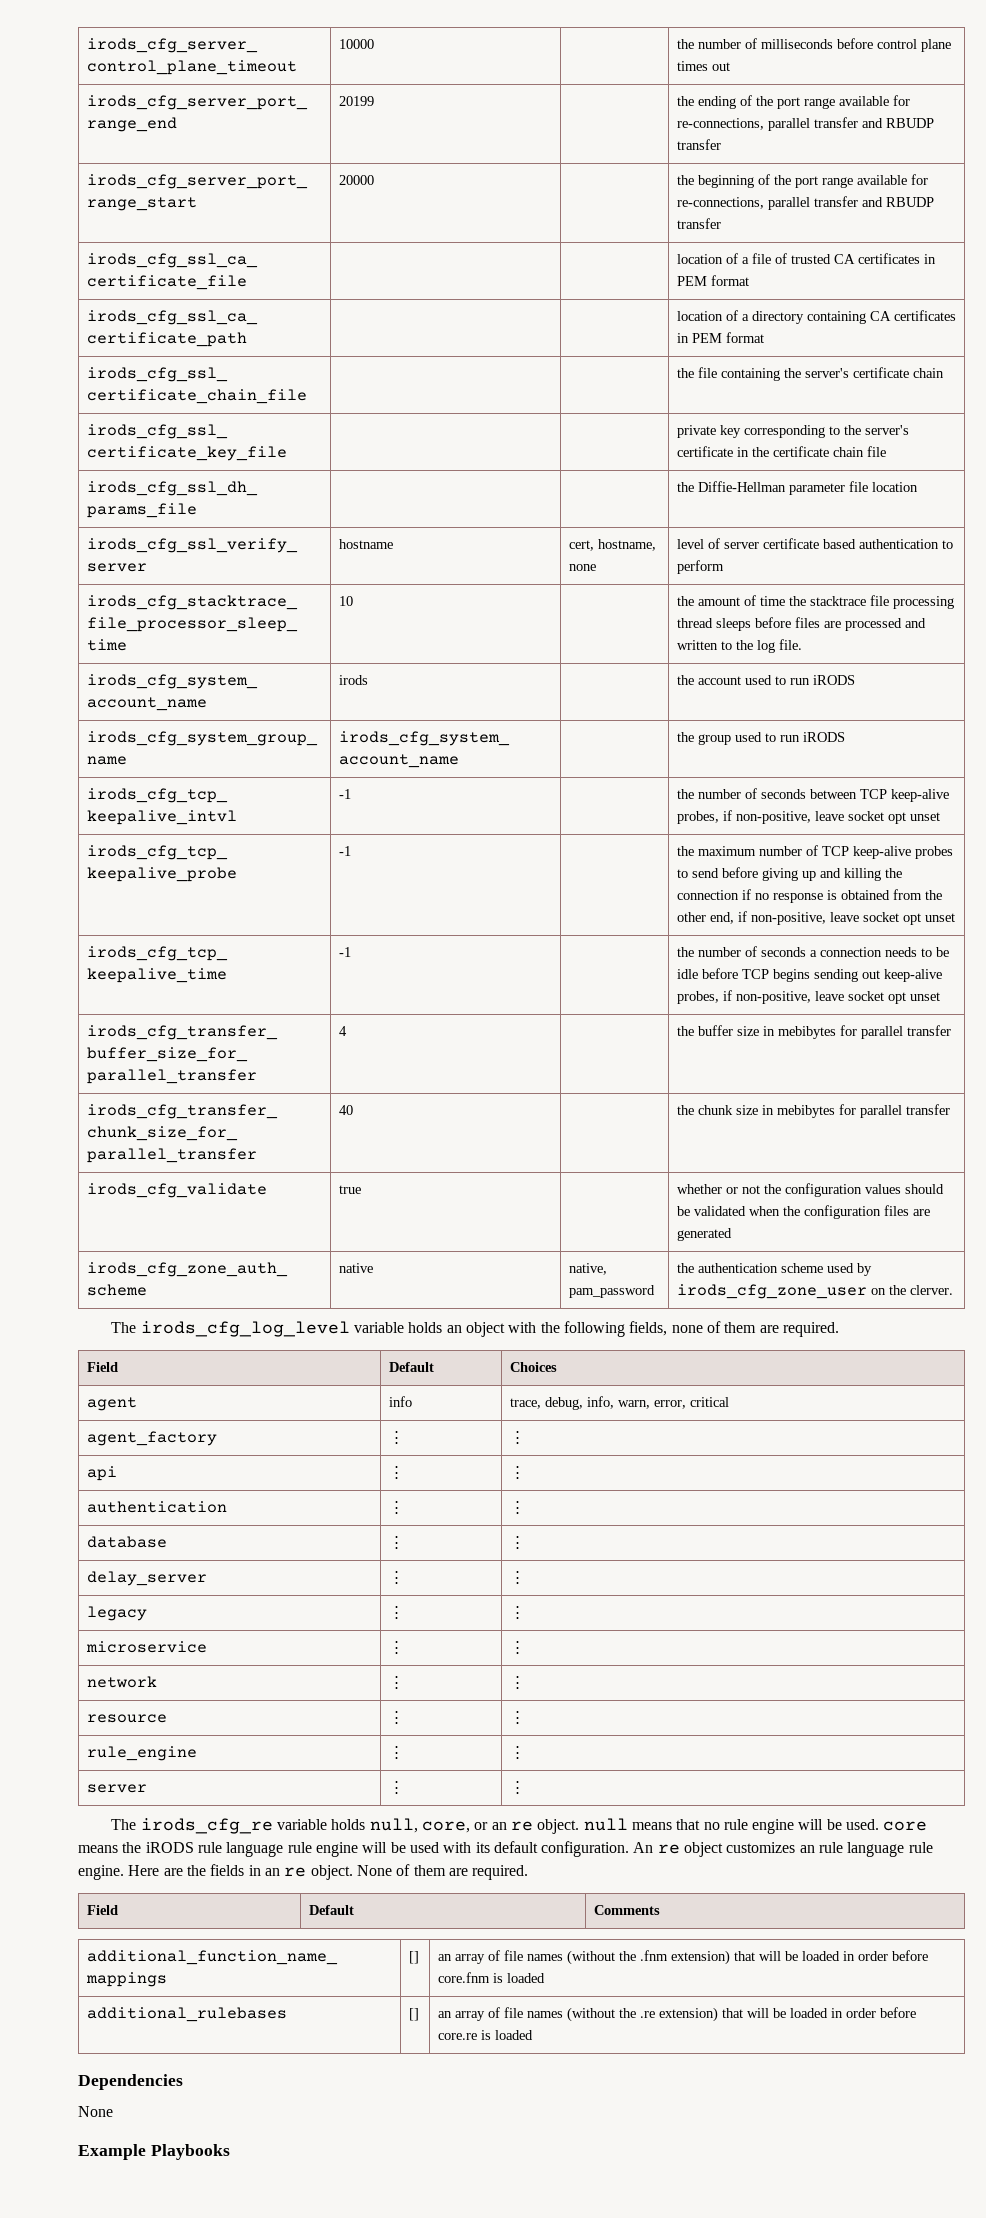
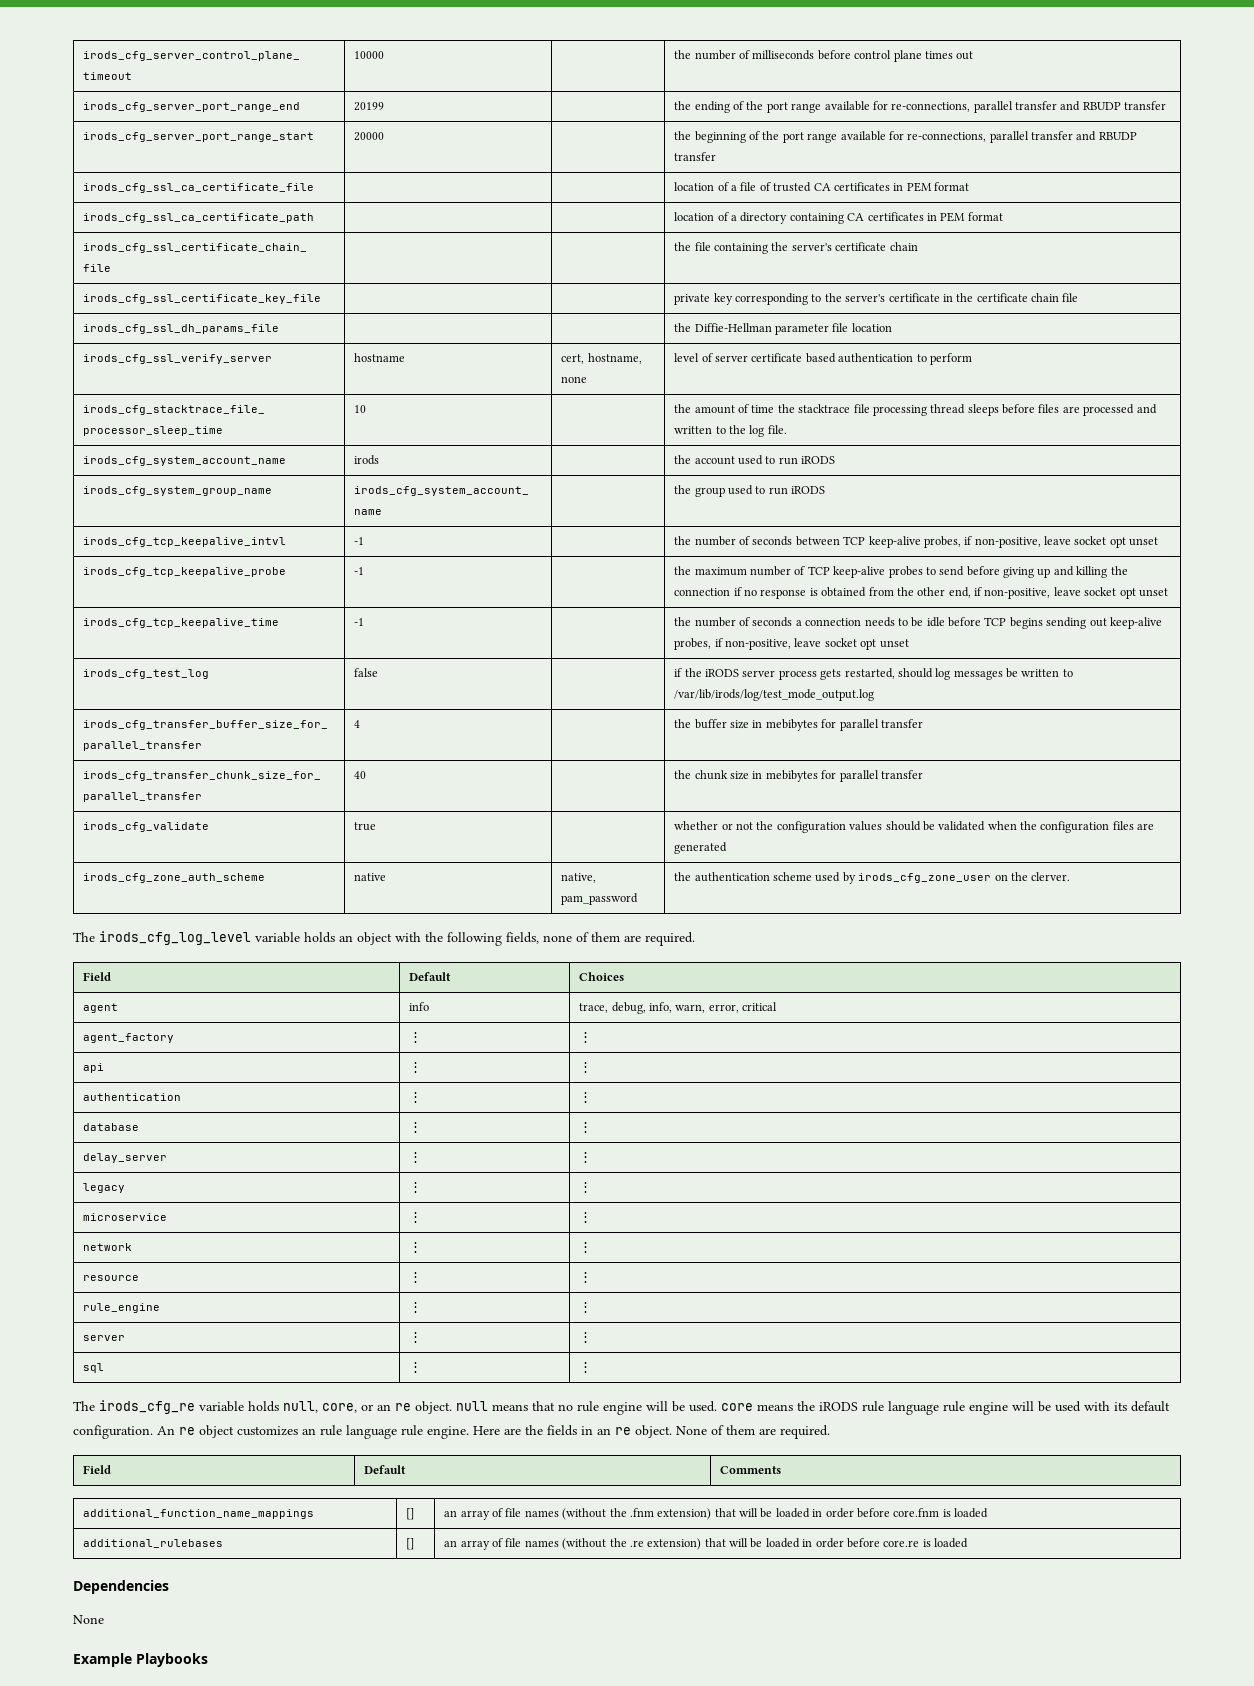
+ irods_cfg_test_log | false | | if the iRODS server process gets restarted, should log messages be written to /var/lib/irods/log/test_mode_output.log
+ sql | ⋮ | ⋮

